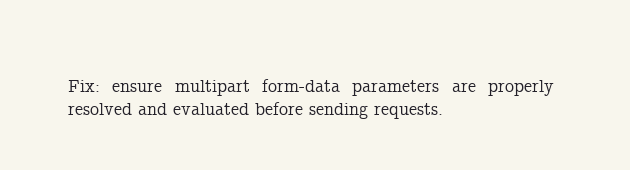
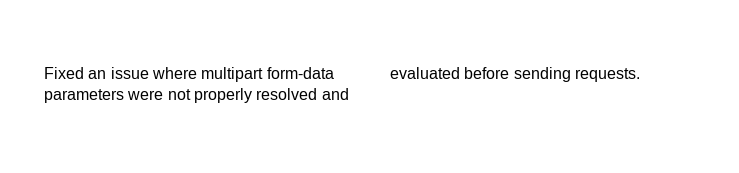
- Fix: ensure multipart form-data parameters are properly resolved and evaluated before sending requests.
+ Fixed an issue where multipart form-data parameters were not properly resolved and evaluated before sending requests.

